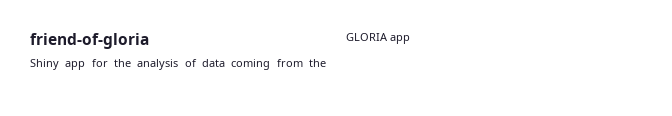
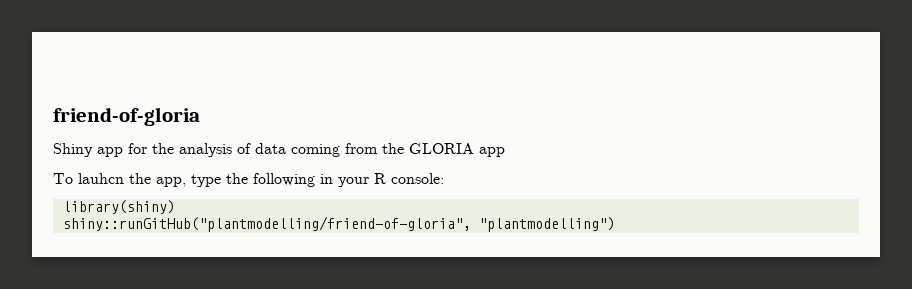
+ To lauhcn the app, type the following in your R console:
+ library(shiny)
+ shiny::runGitHub("plantmodelling/friend-of-gloria", "plantmodelling")

